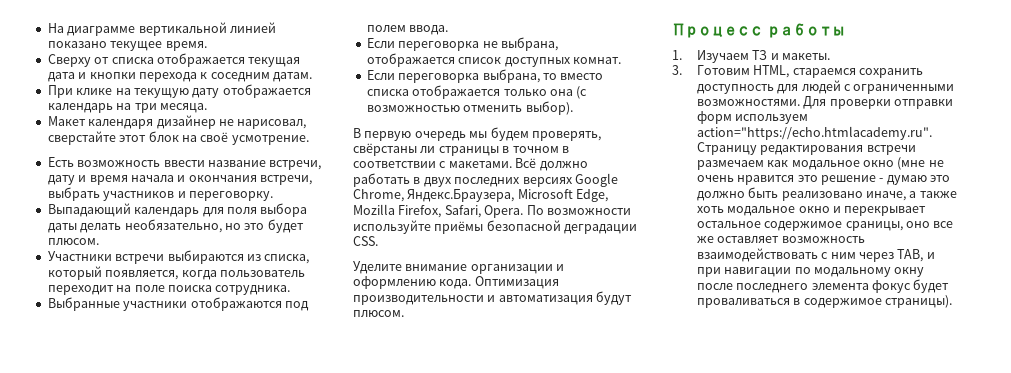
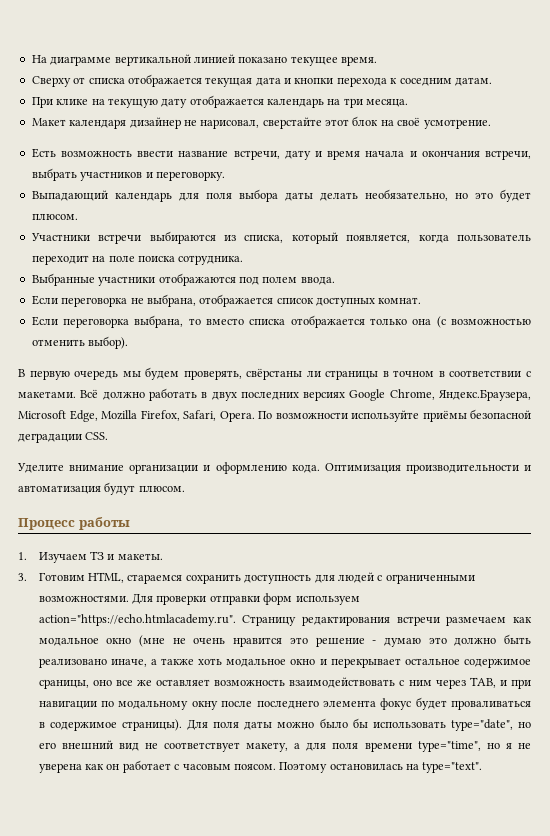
+ Для поля даты можно было бы использовать type="date", но его внешний вид не соответствует макету, а для поля времени type="time", но я не уверена как он работает с часовым поясом. Поэтому остановилась на type="text".

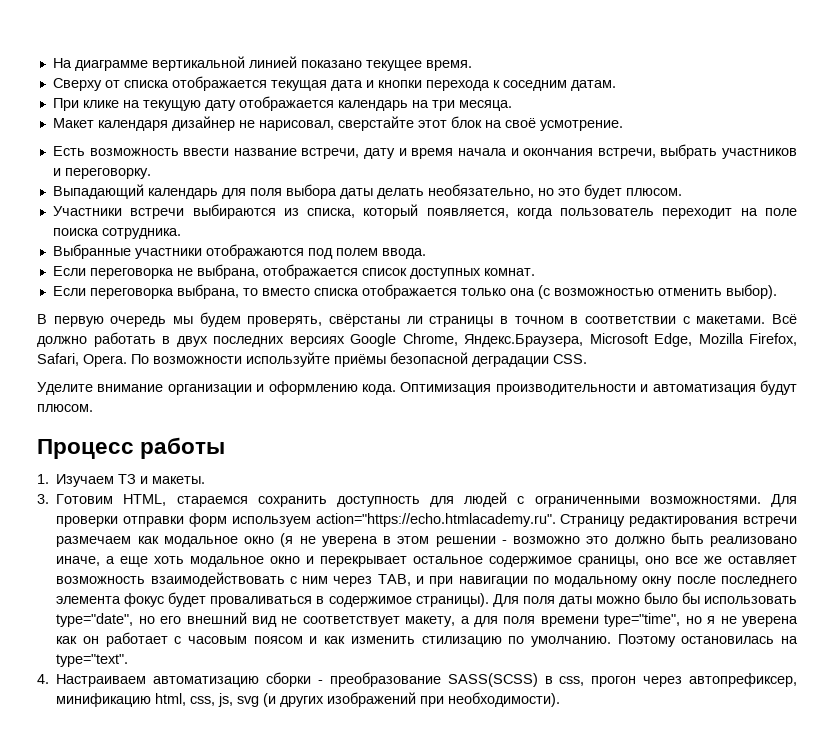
- Для проверки отправки форм используем action="https://echo.htmlacademy.ru". Страницу редактирования встречи размечаем как модальное окно (мне не очень нравится это решение - думаю это должно быть реализовано иначе, а также хоть модальное окно и перекрывает остальное содержимое сраницы, оно все же оставляет возможность взаимодействовать с ним через TAB, и при навигации по модальному окну после последнего элемента фокус будет проваливаться в содержимое страницы).
+ Для проверки отправки форм используем action="https://echo.htmlacademy.ru". Страницу редактирования встречи размечаем как модальное окно (я не уверена в этом решении - возможно это должно быть реализовано иначе, а еще хоть модальное окно и перекрывает остальное содержимое сраницы, оно все же оставляет возможность взаимодействовать с ним через TAB, и при навигации по модальному окну после последнего элемента фокус будет проваливаться в содержимое страницы).
- Для поля даты можно было бы использовать type="date", но его внешний вид не соответствует макету, а для поля времени type="time", но я не уверена как он работает с часовым поясом. Поэтому остановилась на type="text".
+ Для поля даты можно было бы использовать type="date", но его внешний вид не соответствует макету, а для поля времени type="time", но я не уверена как он работает с часовым поясом и как изменить стилизацию по умолчанию. Поэтому остановилась на type="text".
+ 4. Настраиваем автоматизацию сборки - преобразование SASS(SCSS) в css, прогон через автопрефиксер, минификацию html, css, js, svg (и других изображений при необходимости).

